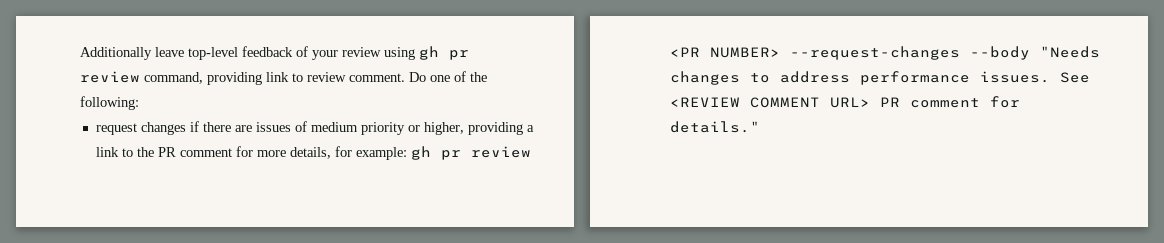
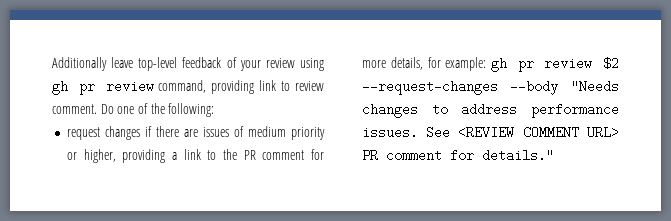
- request changes if there are issues of medium priority or higher, providing a link to the PR comment for more details, for example: gh pr review <PR NUMBER> --request-changes --body "Needs changes to address performance issues.
+ request changes if there are issues of medium priority or higher, providing a link to the PR comment for more details, for example: gh pr review $2 --request-changes --body "Needs changes to address performance issues.

